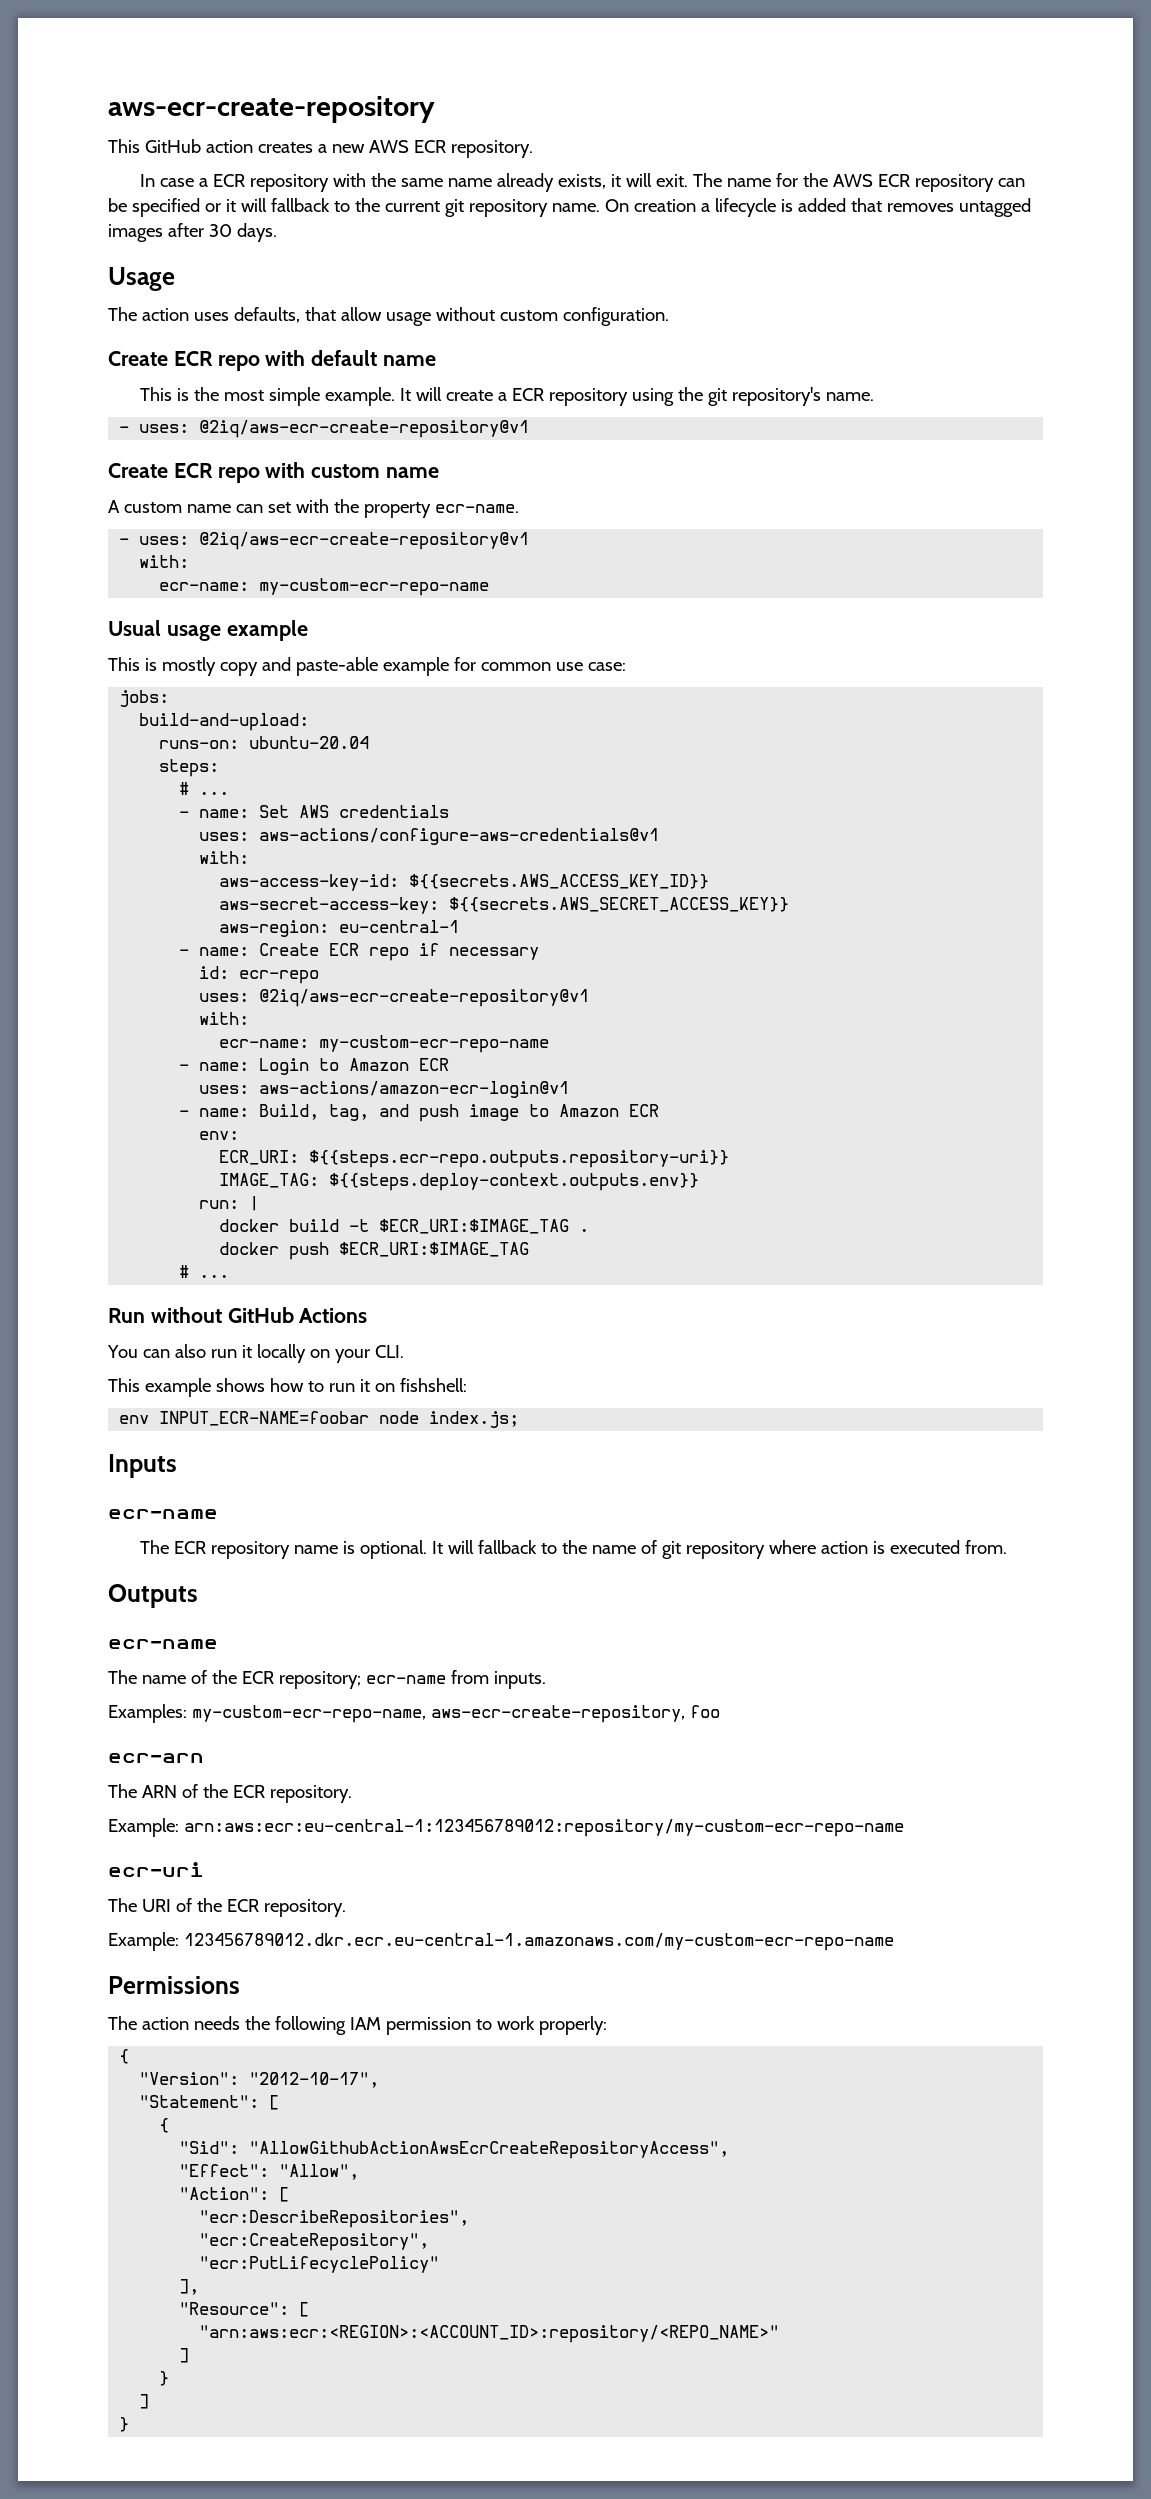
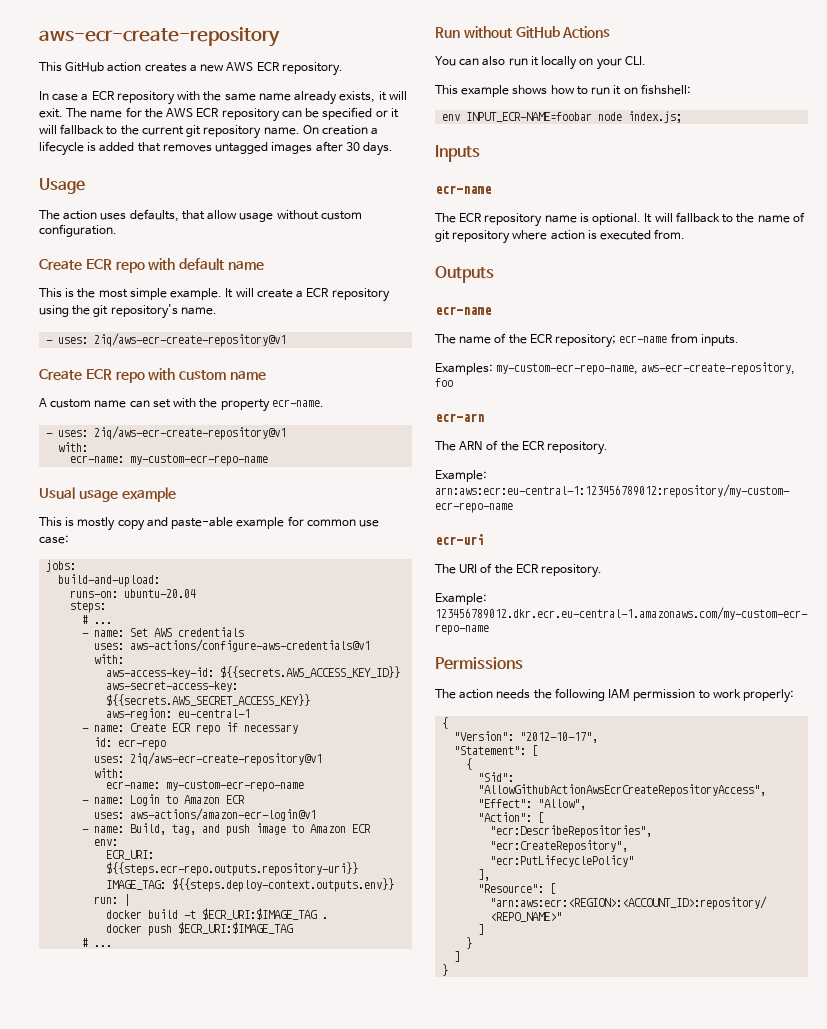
  It will create a ECR repository using the git repository's name.
- - uses: @2iq/aws-ecr-create-repository@v1
+ - uses: 2iq/aws-ecr-create-repository@v1
  A custom name can set with the property ecr-name.
- - uses: @2iq/aws-ecr-create-repository@v1
+ - uses: 2iq/aws-ecr-create-repository@v1
  id: ecr-repo
- uses: @2iq/aws-ecr-create-repository@v1
+ uses: 2iq/aws-ecr-create-repository@v1

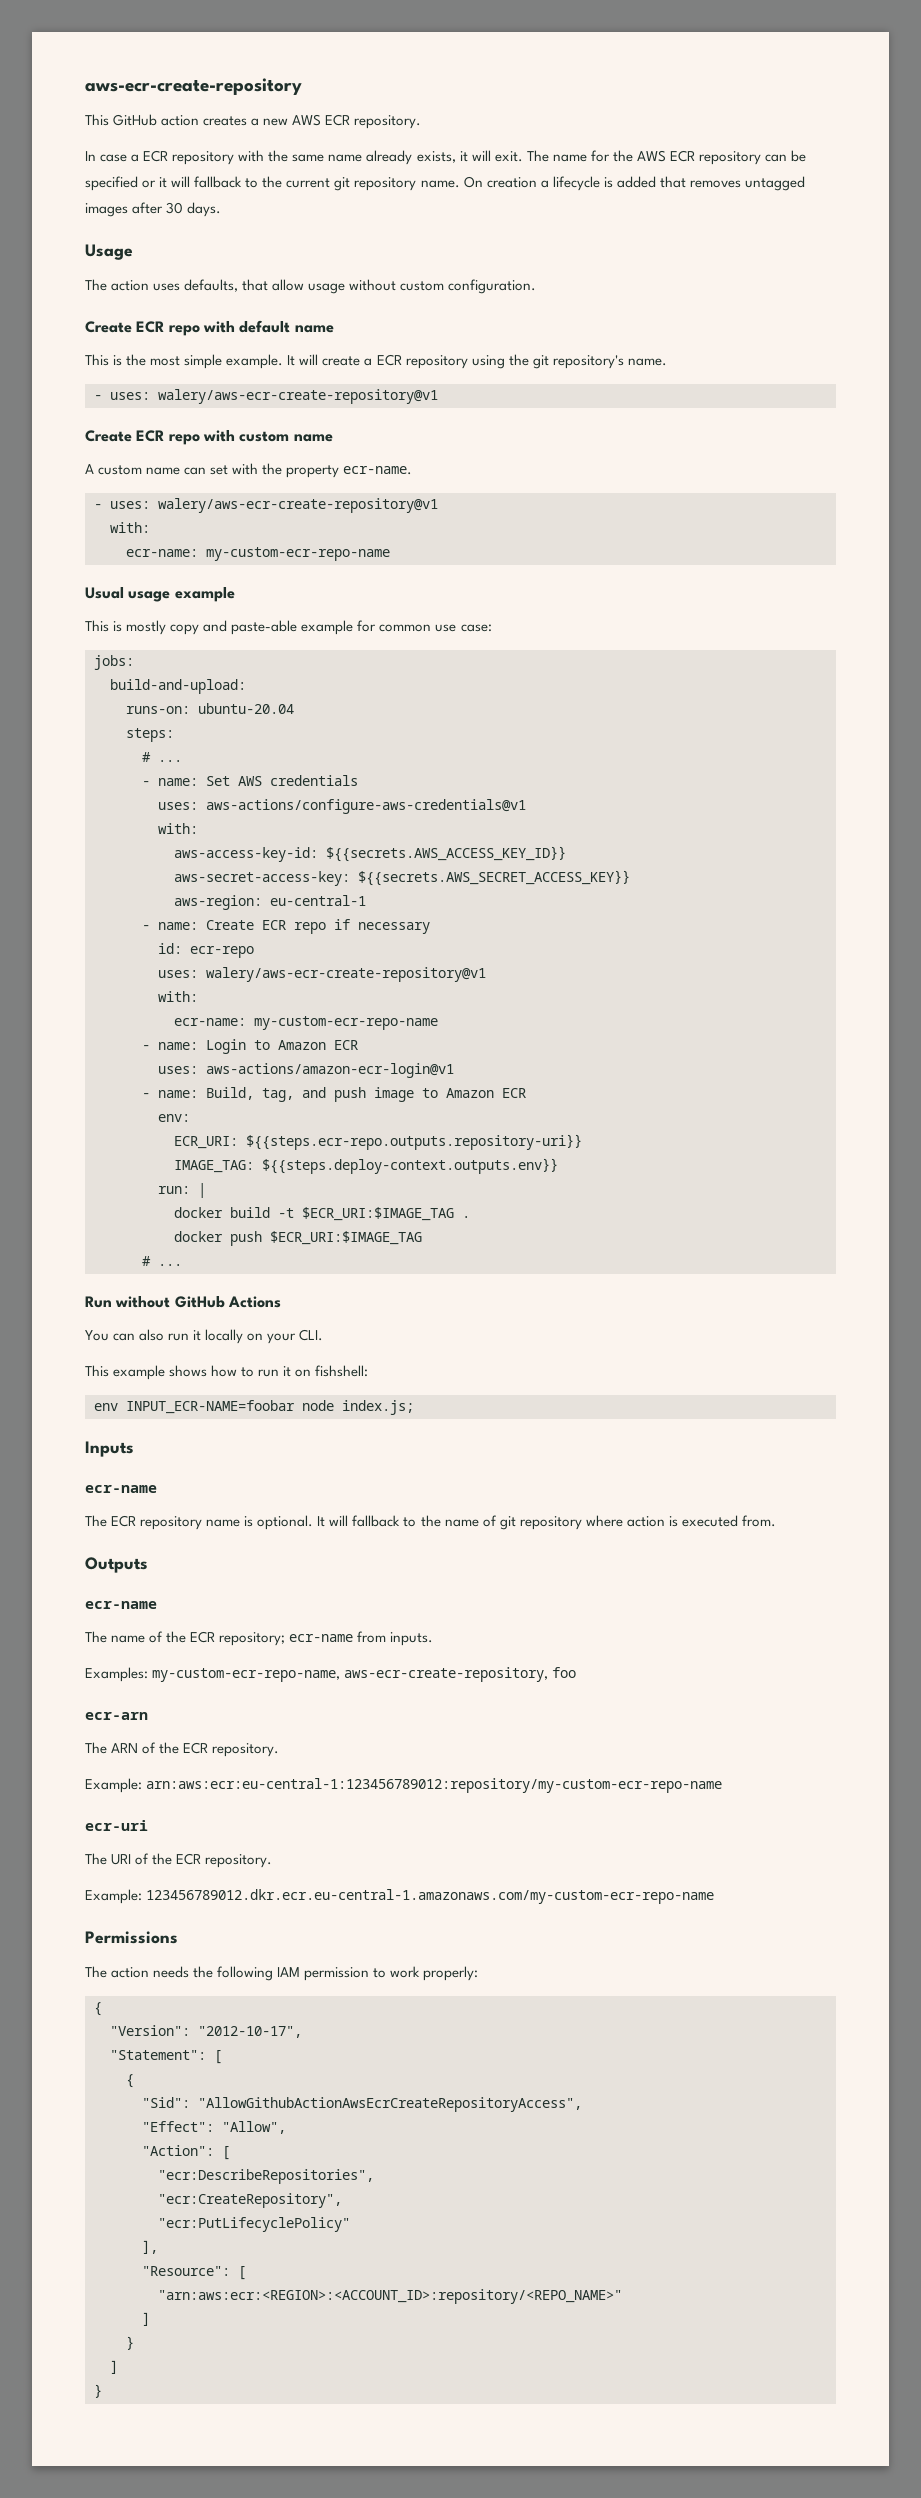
  It will create a ECR repository using the git repository's name.
- - uses: 2iq/aws-ecr-create-repository@v1
+ - uses: walery/aws-ecr-create-repository@v1
  A custom name can set with the property ecr-name.
- - uses: 2iq/aws-ecr-create-repository@v1
+ - uses: walery/aws-ecr-create-repository@v1
  id: ecr-repo
- uses: 2iq/aws-ecr-create-repository@v1
+ uses: walery/aws-ecr-create-repository@v1

